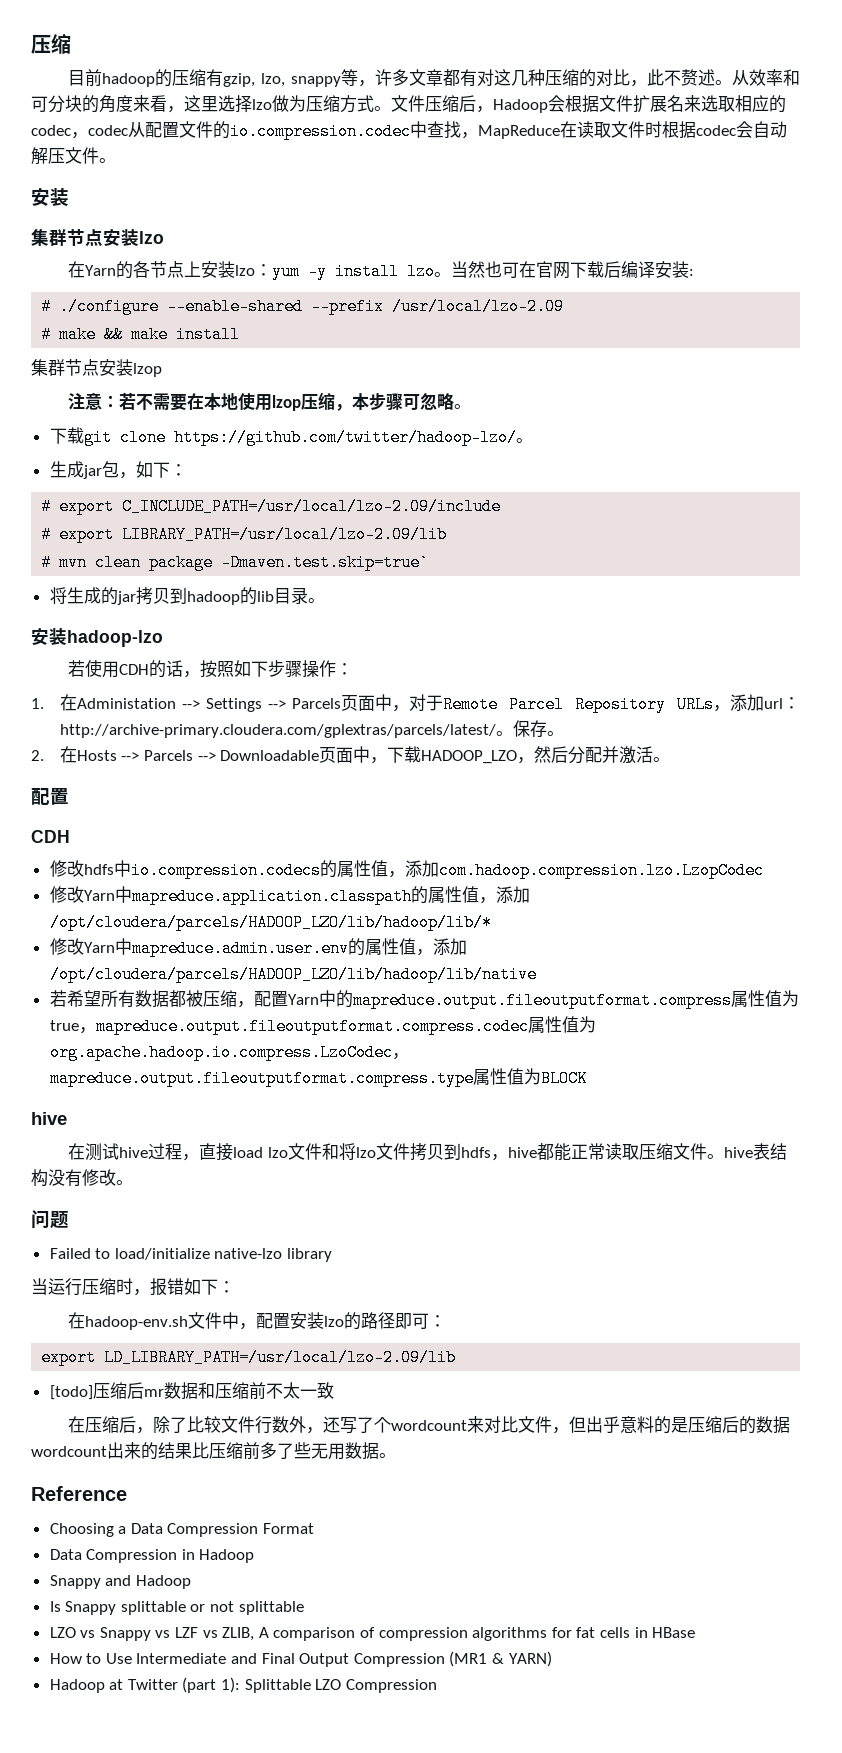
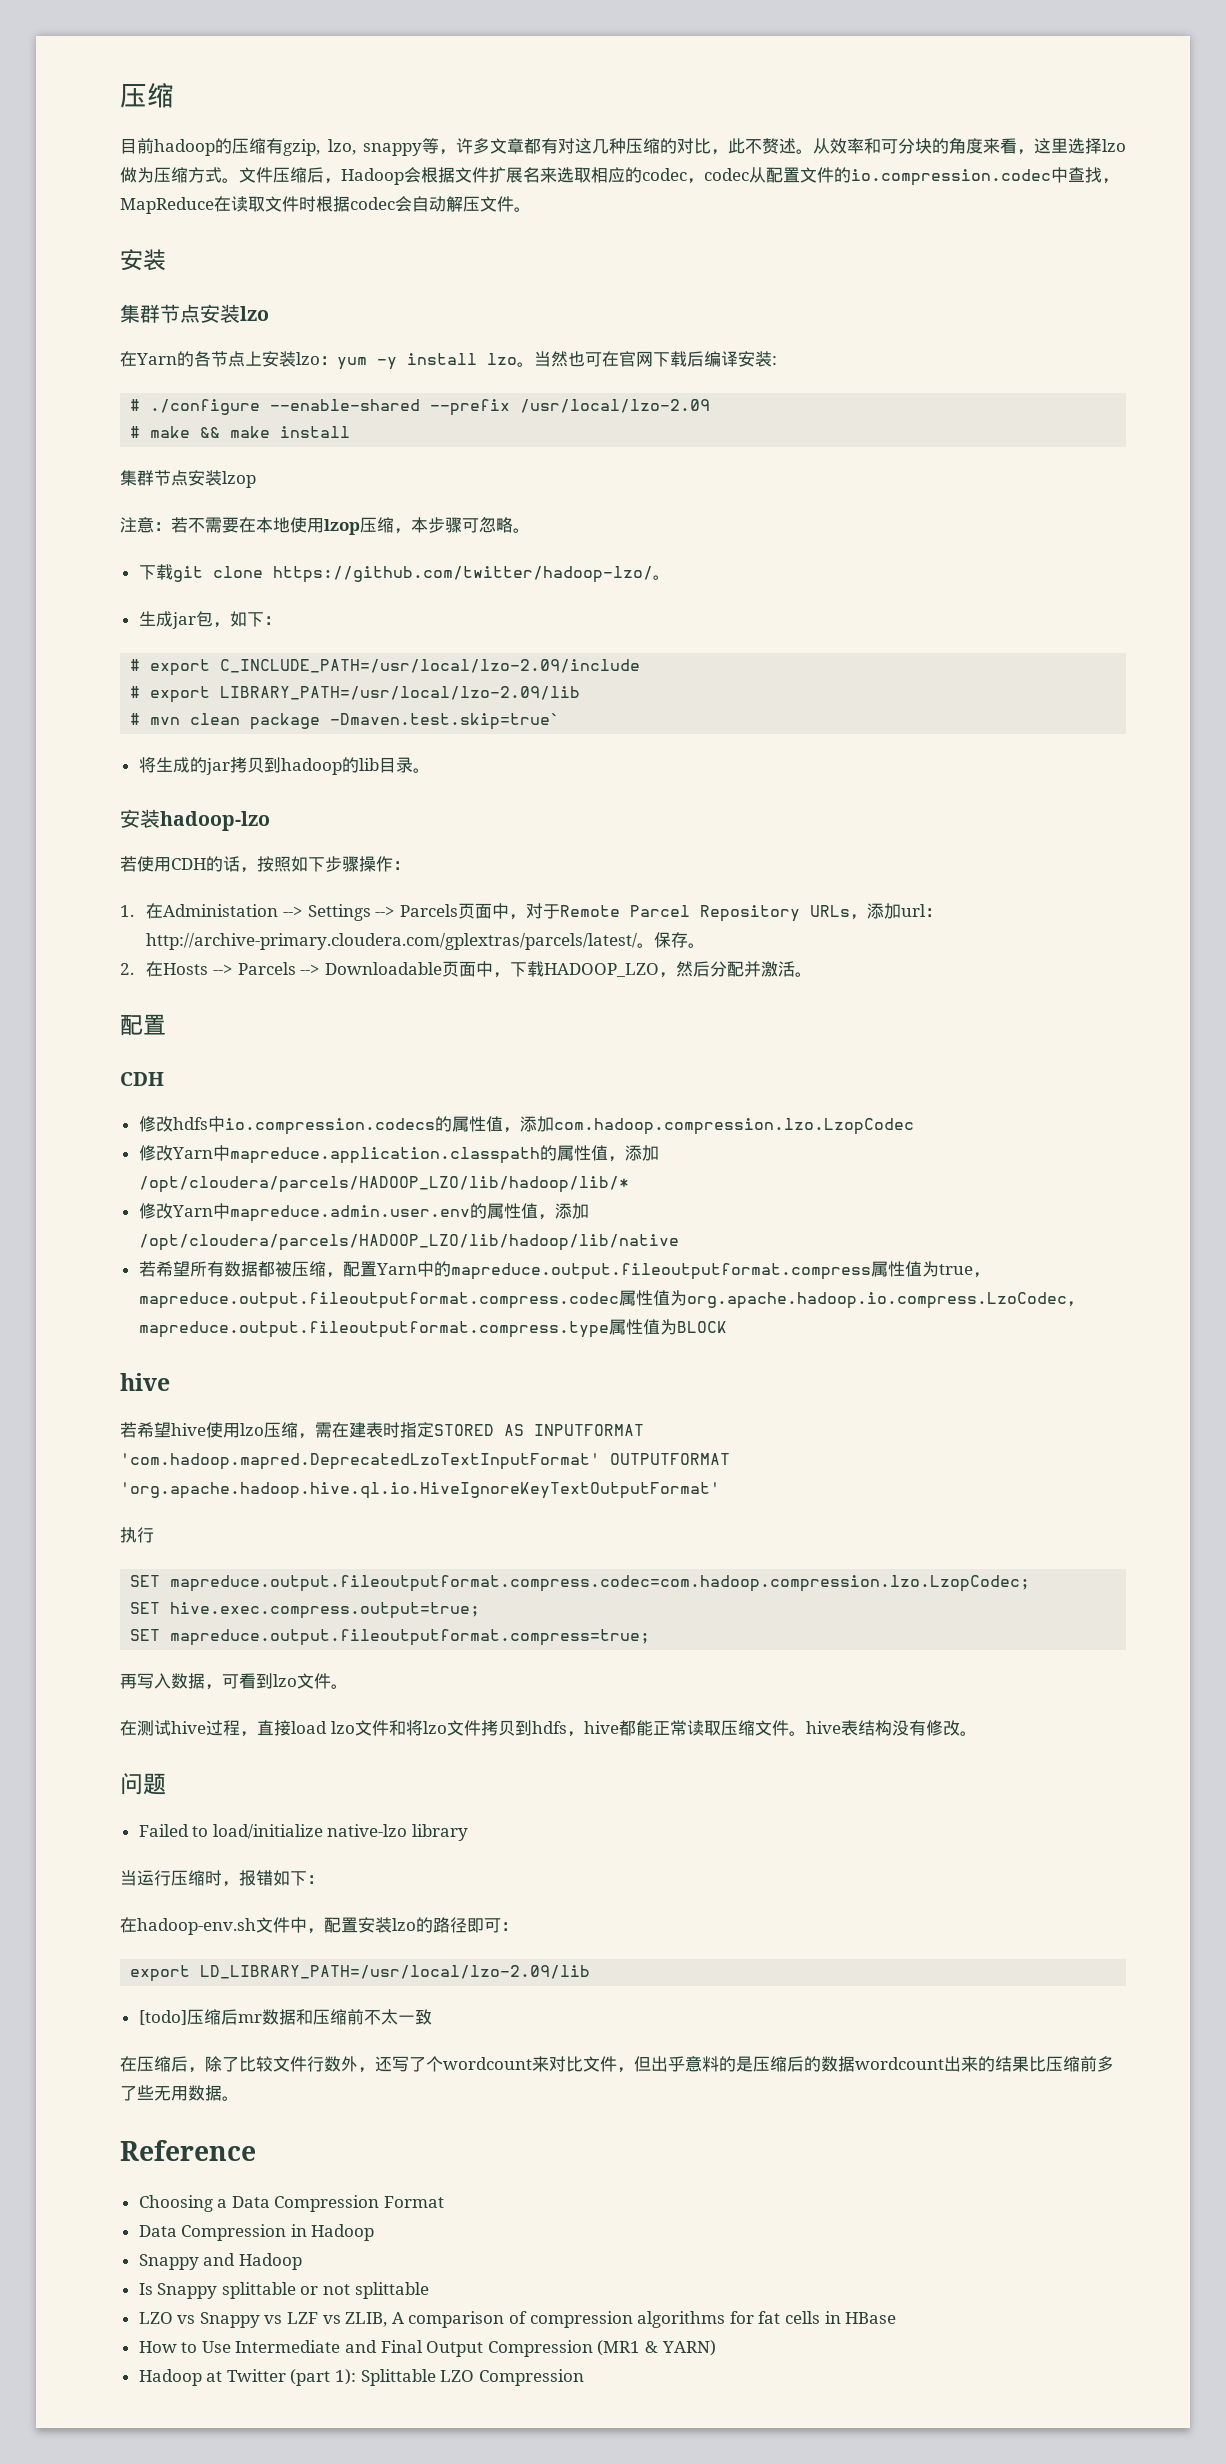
+ 若希望hive使用lzo压缩，需在建表时指定STORED AS INPUTFORMAT 'com.hadoop.mapred.DeprecatedLzoTextInputFormat' OUTPUTFORMAT 'org.apache.hadoop.hive.ql.io.HiveIgnoreKeyTextOutputFormat'
+ 执行
+ SET mapreduce.output.fileoutputformat.compress.codec=com.hadoop.compression.lzo.LzopCodec;
+ SET hive.exec.compress.output=true;
+ SET mapreduce.output.fileoutputformat.compress=true;
+ 再写入数据，可看到lzo文件。

